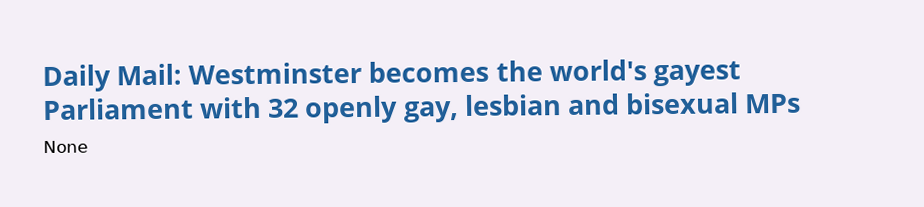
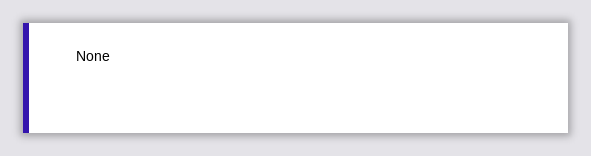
- Daily Mail: Westminster becomes the world's gayest Parliament with 32 openly gay, lesbian and bisexual MPs

